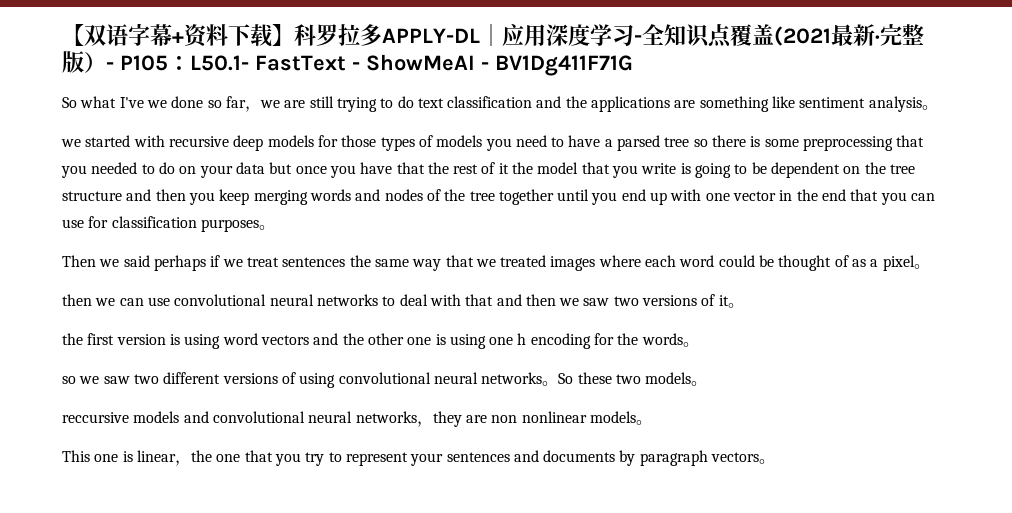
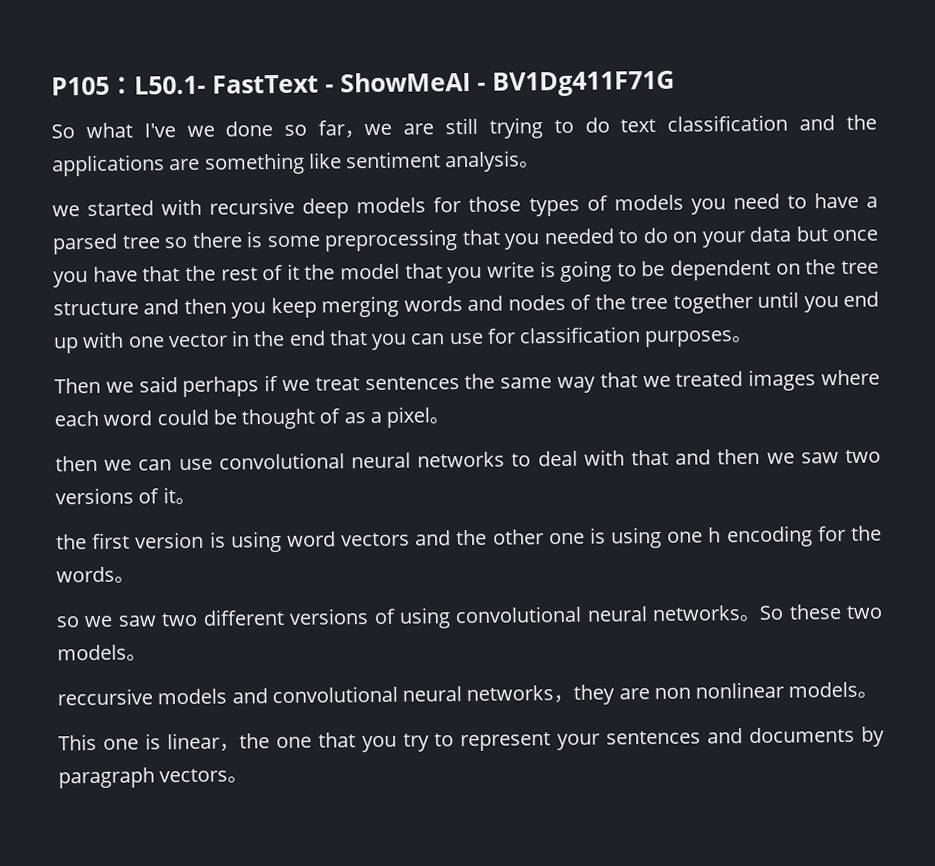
- 【双语字幕+资料下载】科罗拉多APPLY-DL｜应用深度学习-全知识点覆盖(2021最新·完整版）- P105：L50.1- FastText - ShowMeAI - BV1Dg411F71G
+ P105：L50.1- FastText - ShowMeAI - BV1Dg411F71G

